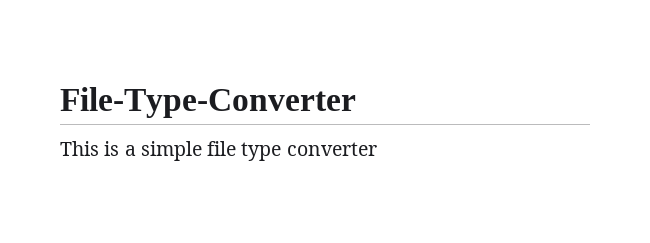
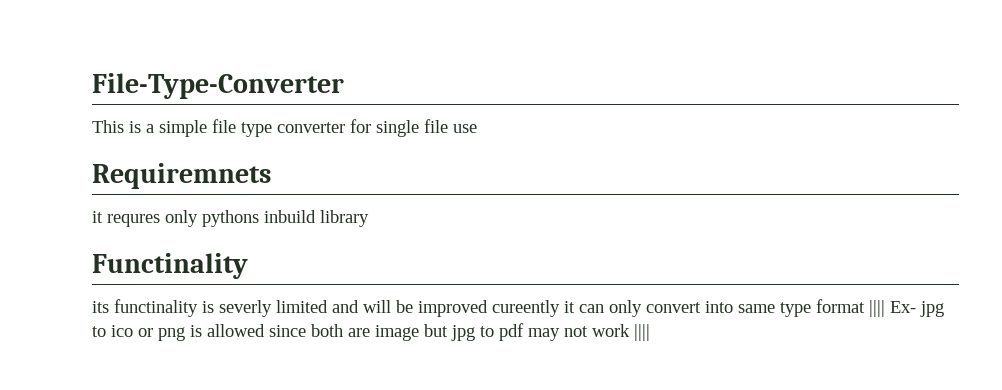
- This is a simple file type converter
+ This is a simple file type converter for single file use
+ Requiremnets
+ it requres only pythons inbuild library
+ Functinality
+ its functinality is severly limited and will be improved cureently it can only convert into same type format |||| Ex- jpg to ico or png is allowed since both are image but jpg to pdf may not work ||||

